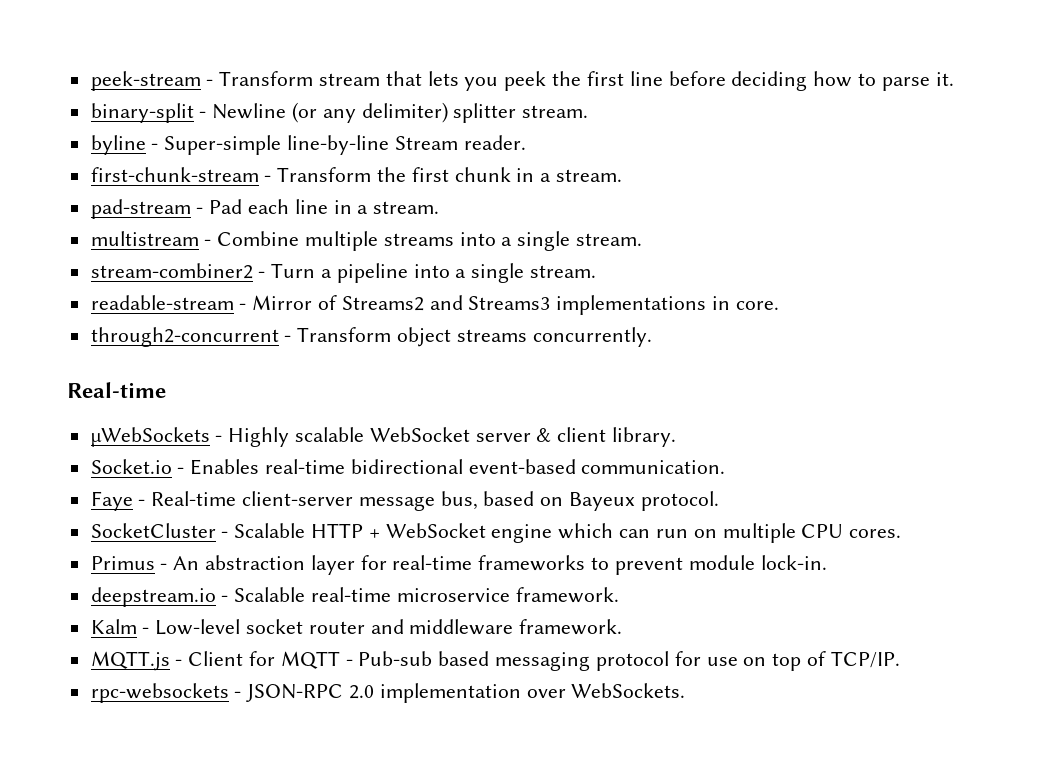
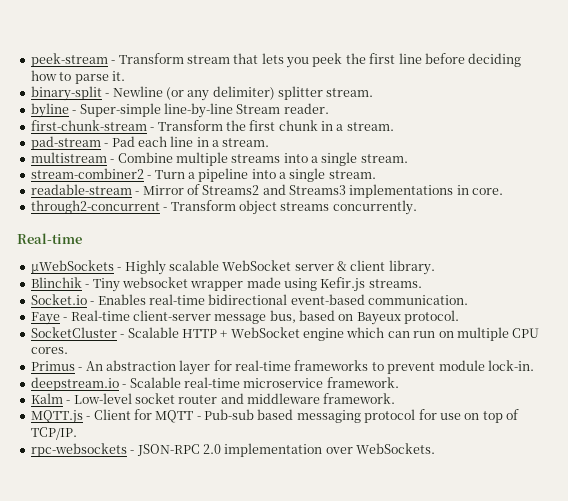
+ Blinchik - Tiny websocket wrapper made using Kefir.js streams.

